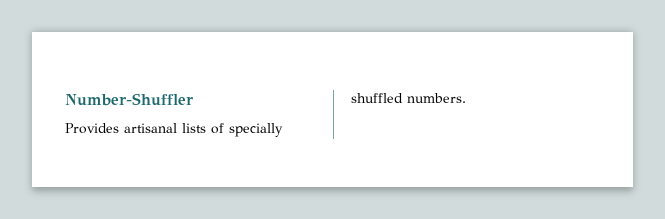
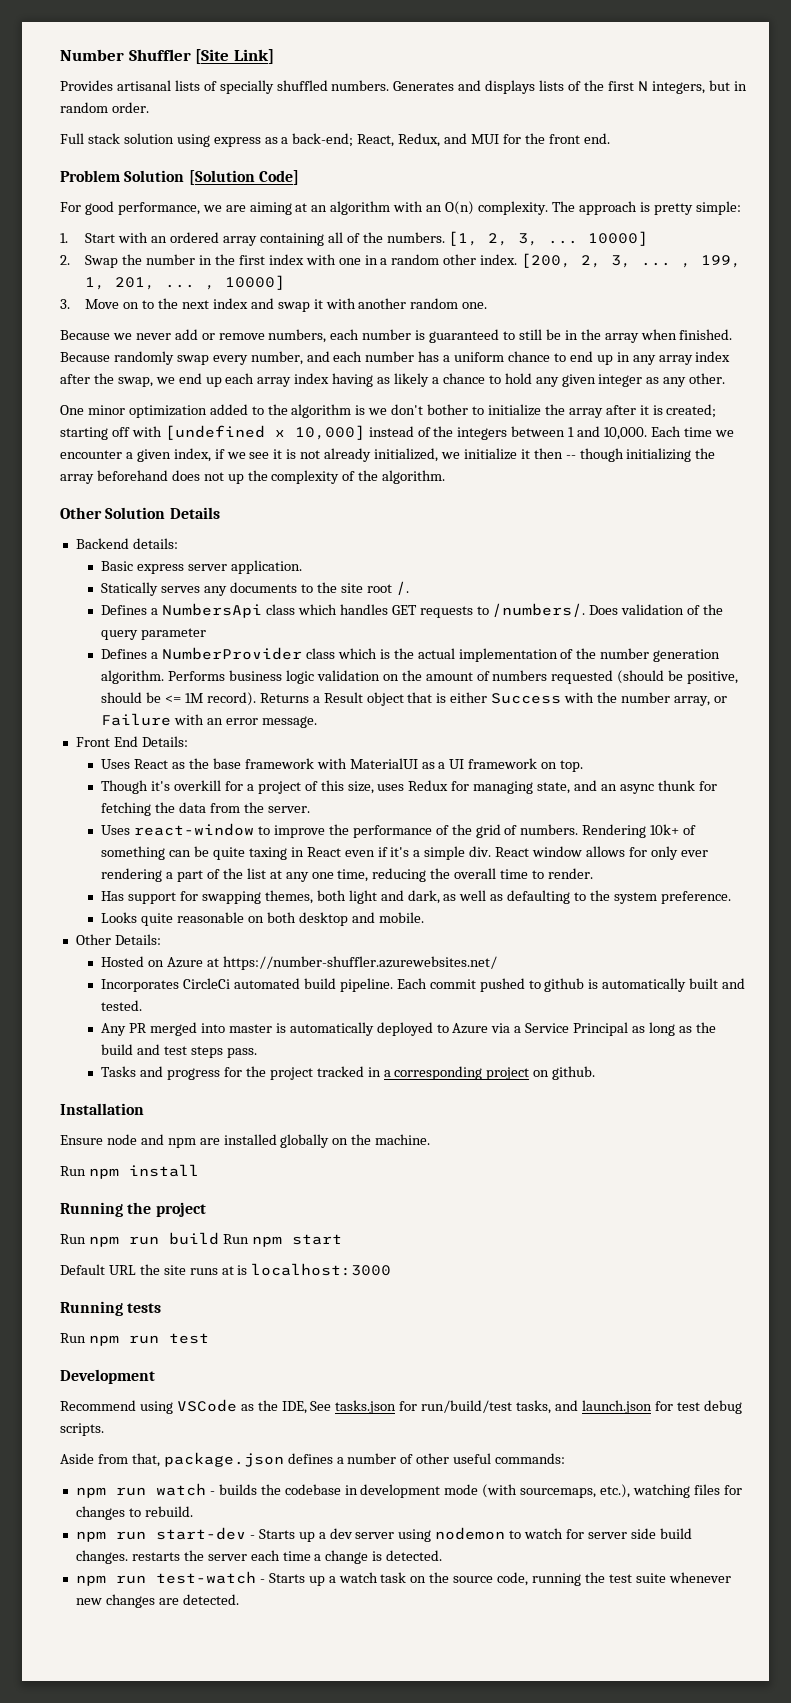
- Number-Shuffler
+ Number Shuffler [Site Link]
+ Generates and displays lists of the first N integers, but in random order.
+ Full stack solution using express as a back-end; React, Redux, and MUI for the front end.
+ Problem Solution [Solution Code]
+ For good performance, we are aiming at an algorithm with an O(n) complexity. The approach is pretty simple:
+ 1. Start with an ordered array containing all of the numbers. [1, 2, 3, ... 10000]
+ 2. Swap the number in the first index with one in a random other index. [200, 2, 3, ... , 199, 1, 201, ... , 10000]
+ 3. Move on to the next index and swap it with another random one.
+ Because we never add or remove numbers, each number is guaranteed to still be in the array when finished. Because randomly swap every number, and each number has a uniform chance to end up in any array index after the swap, we end up each array index having as likely a chance to hold any given integer as any other.
+ One minor optimization added to the algorithm is we don't bother to initialize the array after it is created; starting off with [undefined x 10,000] instead of the integers between 1 and 10,000. Each time we encounter a given index, if we see it is not already initialized, we initialize it then -- though initializing the array beforehand does not up the complexity of the algorithm.
+ Other Solution Details
+ Backend details:
+ Basic express server application.
+ Statically serves any documents to the site root /.
+ Defines a NumbersApi class which handles GET requests to /numbers/. Does validation of the query parameter
+ Defines a NumberProvider class which is the actual implementation of the number generation algorithm. Performs business logic validation on the amount of numbers requested (should be positive, should be <= 1M record). Returns a Result object that is either Success with the number array, or Failure with an error message.
+ Front End Details:
+ Uses React as the base framework with MaterialUI as a UI framework on top.
+ Though it's overkill for a project of this size, uses Redux for managing state, and an async thunk for fetching the data from the server.
+ Uses react-window to improve the performance of the grid of numbers. Rendering 10k+ of something can be quite taxing in React even if it's a simple div. React window allows for only ever rendering a part of the list at any one time, reducing the overall time to render.
+ Has support for swapping themes, both light and dark, as well as defaulting to the system preference.
+ Looks quite reasonable on both desktop and mobile.
+ Other Details:
+ Hosted on Azure at https://number-shuffler.azurewebsites.net/
+ Incorporates CircleCi automated build pipeline. Each commit pushed to github is automatically built and tested.
+ Any PR merged into master is automatically deployed to Azure via a Service Principal as long as the build and test steps pass.
+ Tasks and progress for the project tracked in a corresponding project on github.
+ Installation
+ Ensure node and npm are installed globally on the machine.
+ Run npm install
+ Running the project
+ Run npm run build Run npm start
+ Default URL the site runs at is localhost:3000
+ Running tests
+ Run npm run test
+ Development
+ Recommend using VSCode as the IDE, See tasks.json for run/build/test tasks, and launch.json for test debug scripts.
+ Aside from that, package.json defines a number of other useful commands:
+ npm run watch - builds the codebase in development mode (with sourcemaps, etc.), watching files for changes to rebuild.
+ npm run start-dev - Starts up a dev server using nodemon to watch for server side build changes. restarts the server each time a change is detected.
+ npm run test-watch - Starts up a watch task on the source code, running the test suite whenever new changes are detected.

